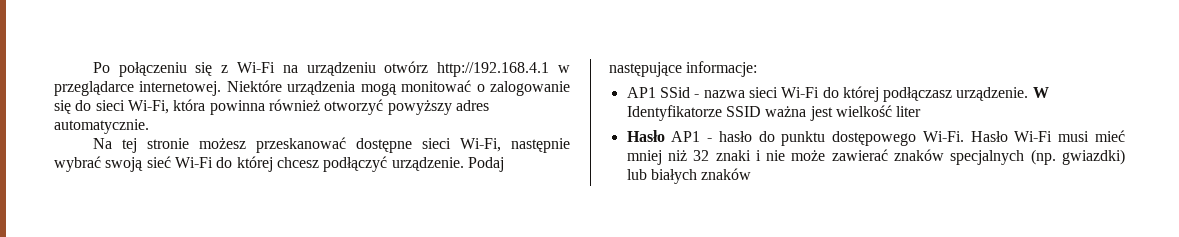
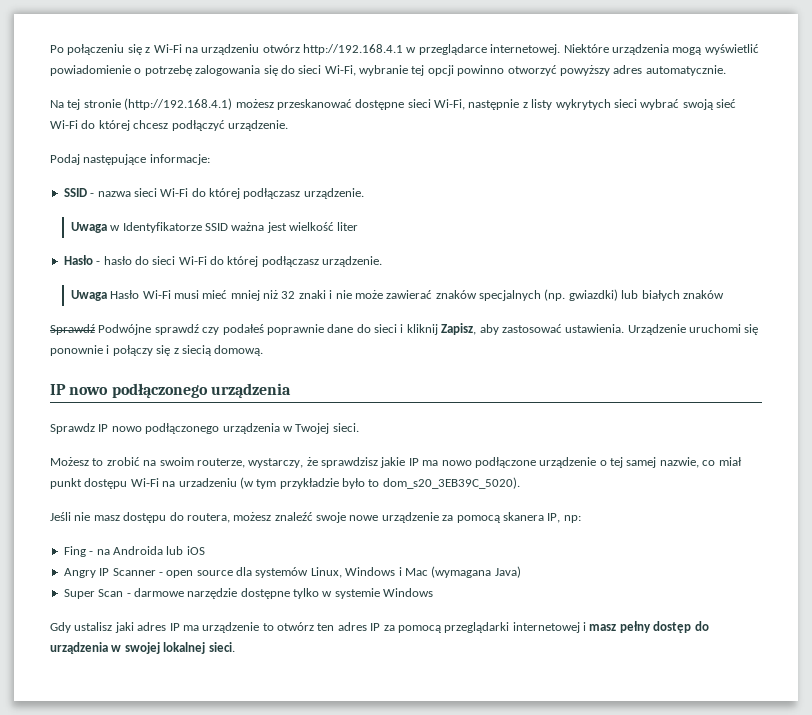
- Niektóre urządzenia mogą monitować o zalogowanie się do sieci Wi-Fi, która powinna również otworzyć powyższy adres automatycznie.
+ Niektóre urządzenia mogą wyświetlić powiadomienie o potrzebę zalogowania się do sieci Wi-Fi, wybranie tej opcji powinno otworzyć powyższy adres automatycznie.
- Na tej stronie możesz przeskanować dostępne sieci Wi-Fi, następnie wybrać swoją sieć Wi-Fi do której chcesz podłączyć urządzenie. Podaj następujące informacje:
+ Na tej stronie (http://192.168.4.1) możesz przeskanować dostępne sieci Wi-Fi, następnie z listy wykrytych sieci wybrać swoją sieć Wi-Fi do której chcesz podłączyć urządzenie.
+ Podaj następujące informacje:
- AP1 SSid - nazwa sieci Wi-Fi do której podłączasz urządzenie. W Identyfikatorze SSID ważna jest wielkość liter
+ SSID - nazwa sieci Wi-Fi do której podłączasz urządzenie.
+ Uwaga w Identyfikatorze SSID ważna jest wielkość liter
- Hasło AP1 - hasło do punktu dostępowego Wi-Fi. Hasło Wi-Fi musi mieć mniej niż 32 znaki i nie może zawierać znaków specjalnych (np. gwiazdki) lub białych znaków
+ Hasło - hasło do sieci Wi-Fi do której podłączasz urządzenie.
+ Uwaga Hasło Wi-Fi musi mieć mniej niż 32 znaki i nie może zawierać znaków specjalnych (np. gwiazdki) lub białych znaków
+ Sprawdź Podwójne sprawdź czy podałeś poprawnie dane do sieci i kliknij Zapisz, aby zastosować ustawienia. Urządzenie uruchomi się ponownie i połączy się z siecią domową.
+ IP nowo podłączonego urządzenia
+ Sprawdz IP nowo podłączonego urządzenia w Twojej sieci.
+ Możesz to zrobić na swoim routerze, wystarczy, że sprawdzisz jakie IP ma nowo podłączone urządzenie o tej samej nazwie, co miał punkt dostępu Wi-Fi na urzadzeniu (w tym przykładzie było to dom_s20_3EB39C_5020).
+ Jeśli nie masz dostępu do routera, możesz znaleźć swoje nowe urządzenie za pomocą skanera IP, np:
+ Fing - na Androida lub iOS
+ Angry IP Scanner - open source dla systemów Linux, Windows i Mac (wymagana Java)
+ Super Scan - darmowe narzędzie dostępne tylko w systemie Windows
+ Gdy ustalisz jaki adres IP ma urządzenie to otwórz ten adres IP za pomocą przeglądarki internetowej i masz pełny dostęp do urządzenia w swojej lokalnej sieci.

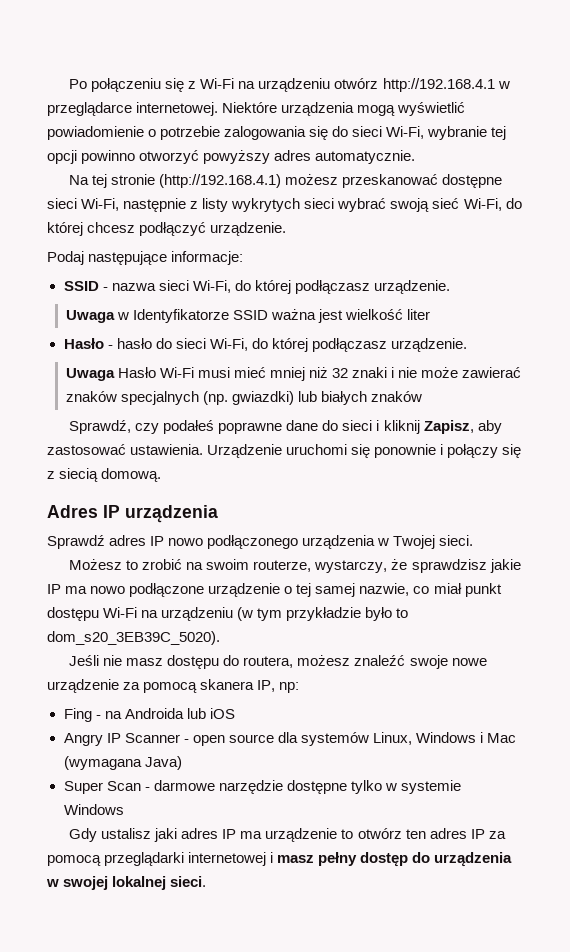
- Niektóre urządzenia mogą wyświetlić powiadomienie o potrzebę zalogowania się do sieci Wi-Fi, wybranie tej opcji powinno otworzyć powyższy adres automatycznie.
+ Niektóre urządzenia mogą wyświetlić powiadomienie o potrzebie zalogowania się do sieci Wi-Fi, wybranie tej opcji powinno otworzyć powyższy adres automatycznie.
- Na tej stronie (http://192.168.4.1) możesz przeskanować dostępne sieci Wi-Fi, następnie z listy wykrytych sieci wybrać swoją sieć Wi-Fi do której chcesz podłączyć urządzenie.
+ Na tej stronie (http://192.168.4.1) możesz przeskanować dostępne sieci Wi-Fi, następnie z listy wykrytych sieci wybrać swoją sieć Wi-Fi, do której chcesz podłączyć urządzenie.
- SSID - nazwa sieci Wi-Fi do której podłączasz urządzenie.
+ SSID - nazwa sieci Wi-Fi, do której podłączasz urządzenie.
- Hasło - hasło do sieci Wi-Fi do której podłączasz urządzenie.
+ Hasło - hasło do sieci Wi-Fi, do której podłączasz urządzenie.
- Sprawdź Podwójne sprawdź czy podałeś poprawnie dane do sieci i kliknij Zapisz, aby zastosować ustawienia.
+ Sprawdź, czy podałeś poprawne dane do sieci i kliknij Zapisz, aby zastosować ustawienia.
  Urządzenie uruchomi się ponownie i połączy się z siecią domową.
- IP nowo podłączonego urządzenia
+ Adres IP urządzenia
- Sprawdz IP nowo podłączonego urządzenia w Twojej sieci.
+ Sprawdź adres IP nowo podłączonego urządzenia w Twojej sieci.
- Możesz to zrobić na swoim routerze, wystarczy, że sprawdzisz jakie IP ma nowo podłączone urządzenie o tej samej nazwie, co miał punkt dostępu Wi-Fi na urzadzeniu (w tym przykładzie było to dom_s20_3EB39C_5020).
+ Możesz to zrobić na swoim routerze, wystarczy, że sprawdzisz jakie IP ma nowo podłączone urządzenie o tej samej nazwie, co miał punkt dostępu Wi-Fi na urządzeniu (w tym przykładzie było to dom_s20_3EB39C_5020).

